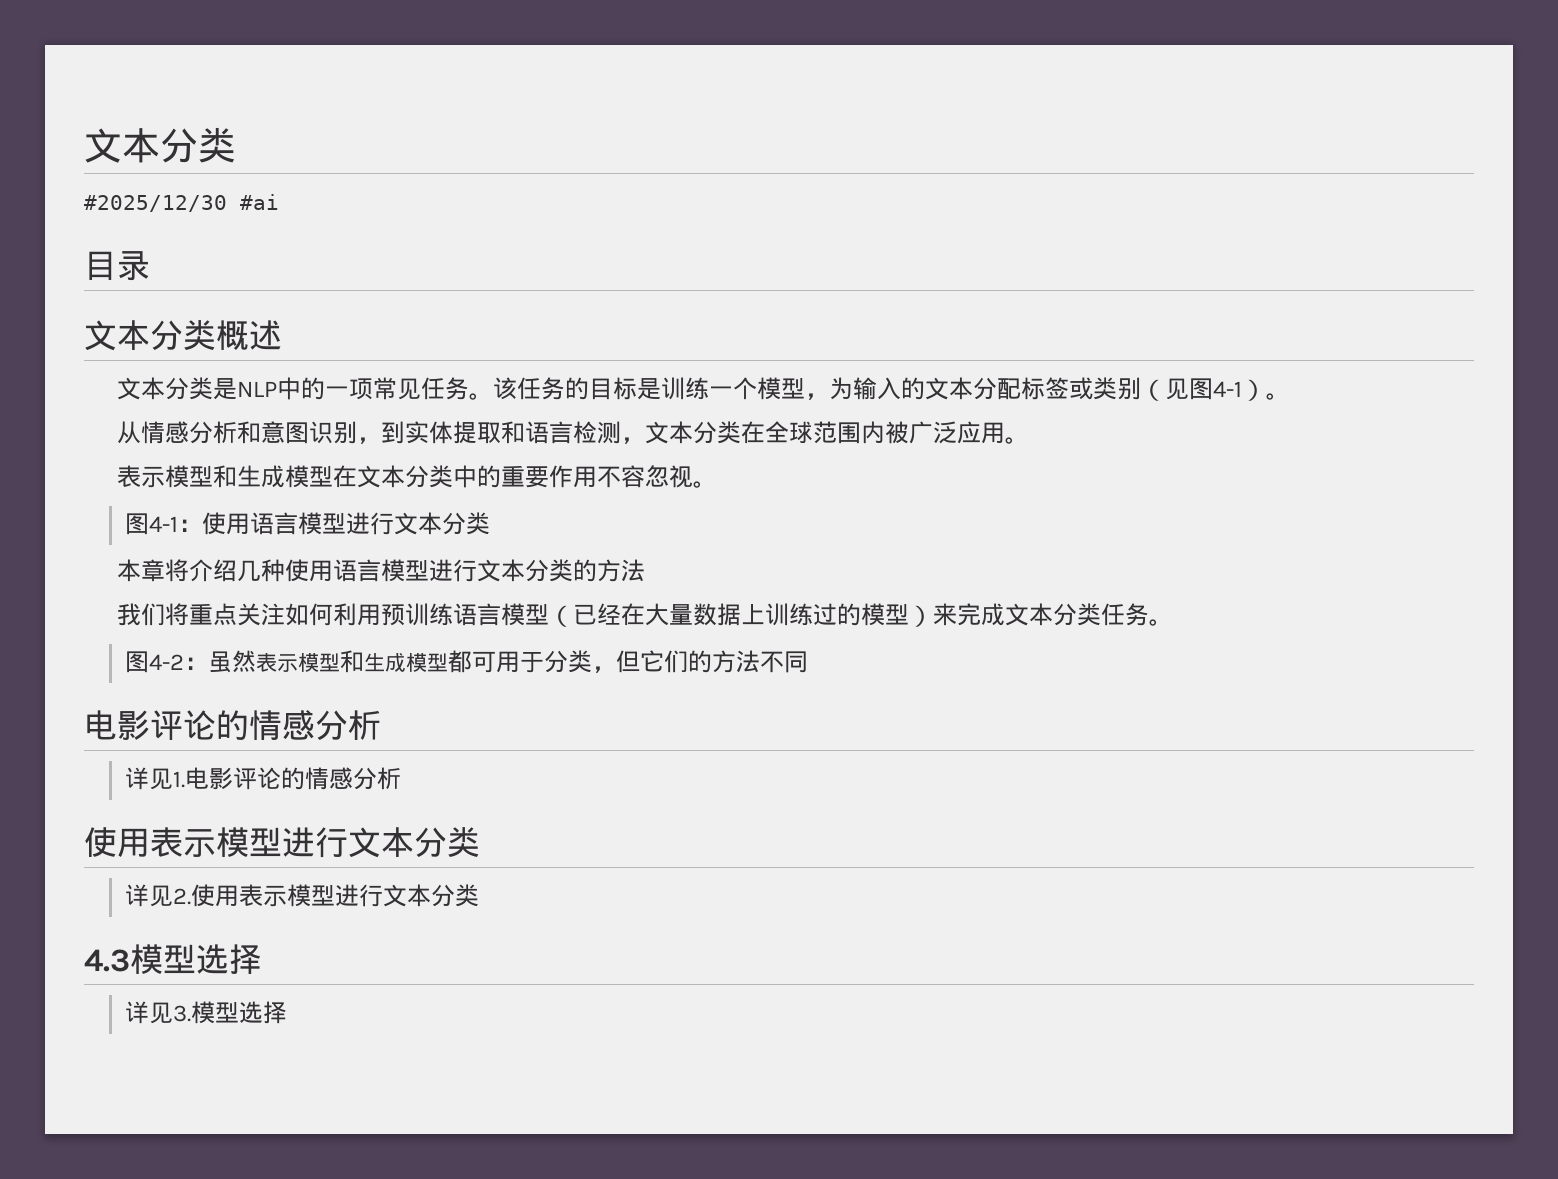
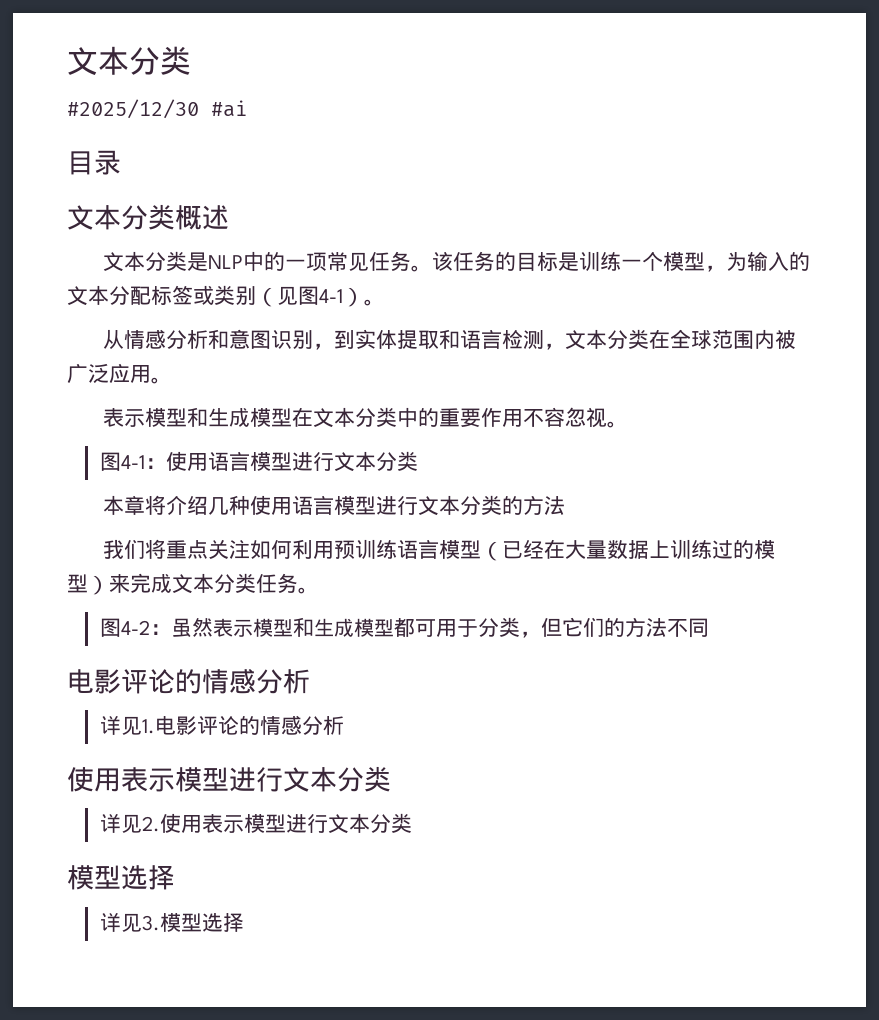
  详见2.使用表示模型进行文本分类
- 4.3模型选择
+ 模型选择

